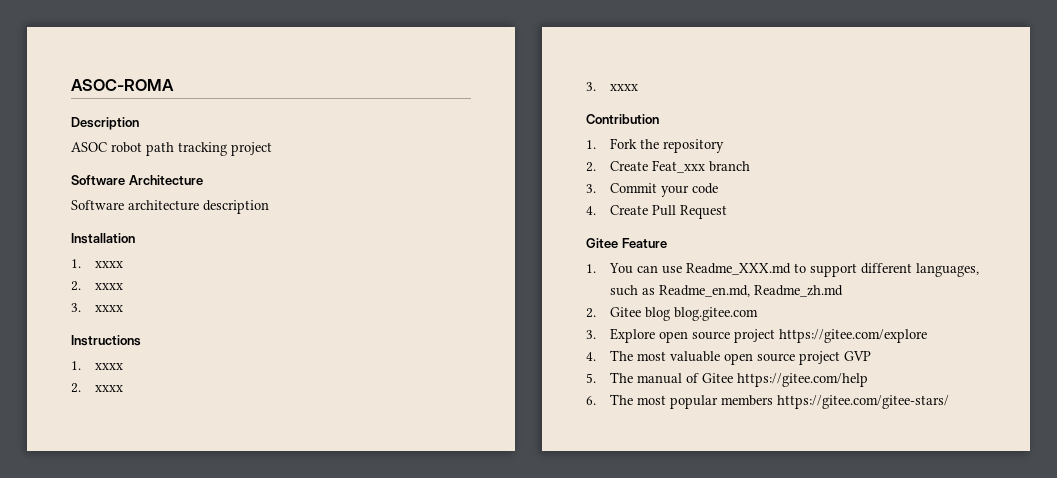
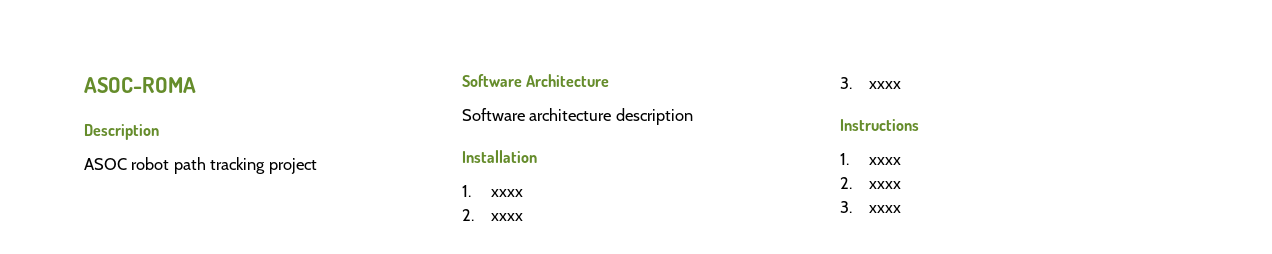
- Contribution
- 1. Fork the repository
- 2. Create Feat_xxx branch
- 3. Commit your code
- 4. Create Pull Request
- Gitee Feature
- 1. You can use Readme_XXX.md to support different languages, such as Readme_en.md, Readme_zh.md
- 2. Gitee blog blog.gitee.com
- 3. Explore open source project https://gitee.com/explore
- 4. The most valuable open source project GVP
- 5. The manual of Gitee https://gitee.com/help
- 6. The most popular members https://gitee.com/gitee-stars/

